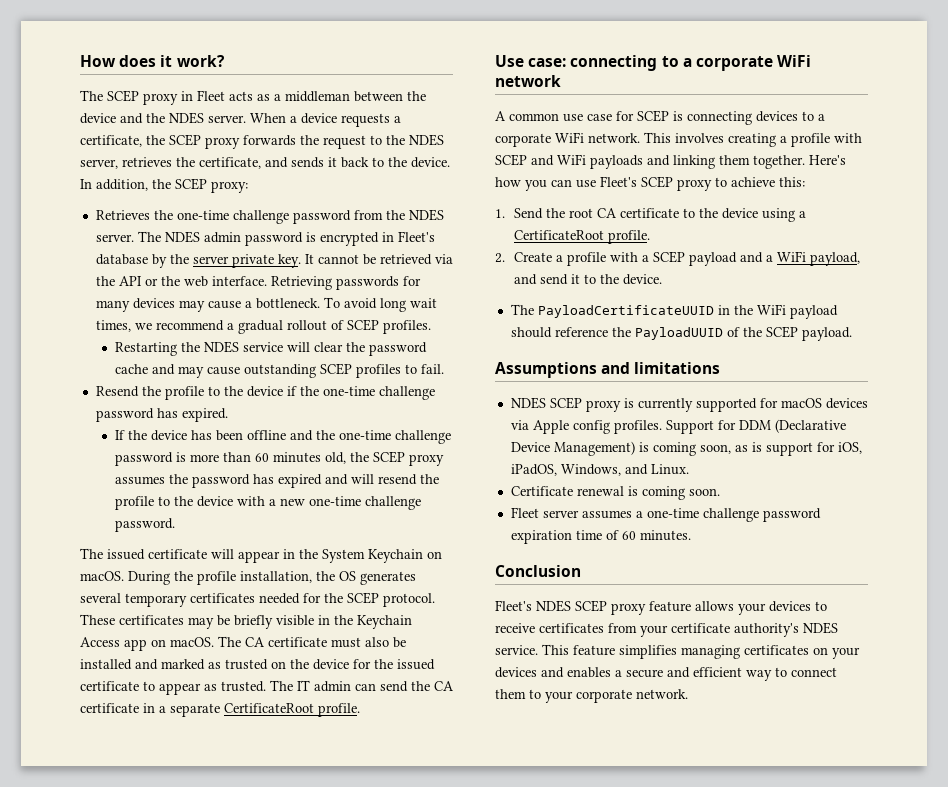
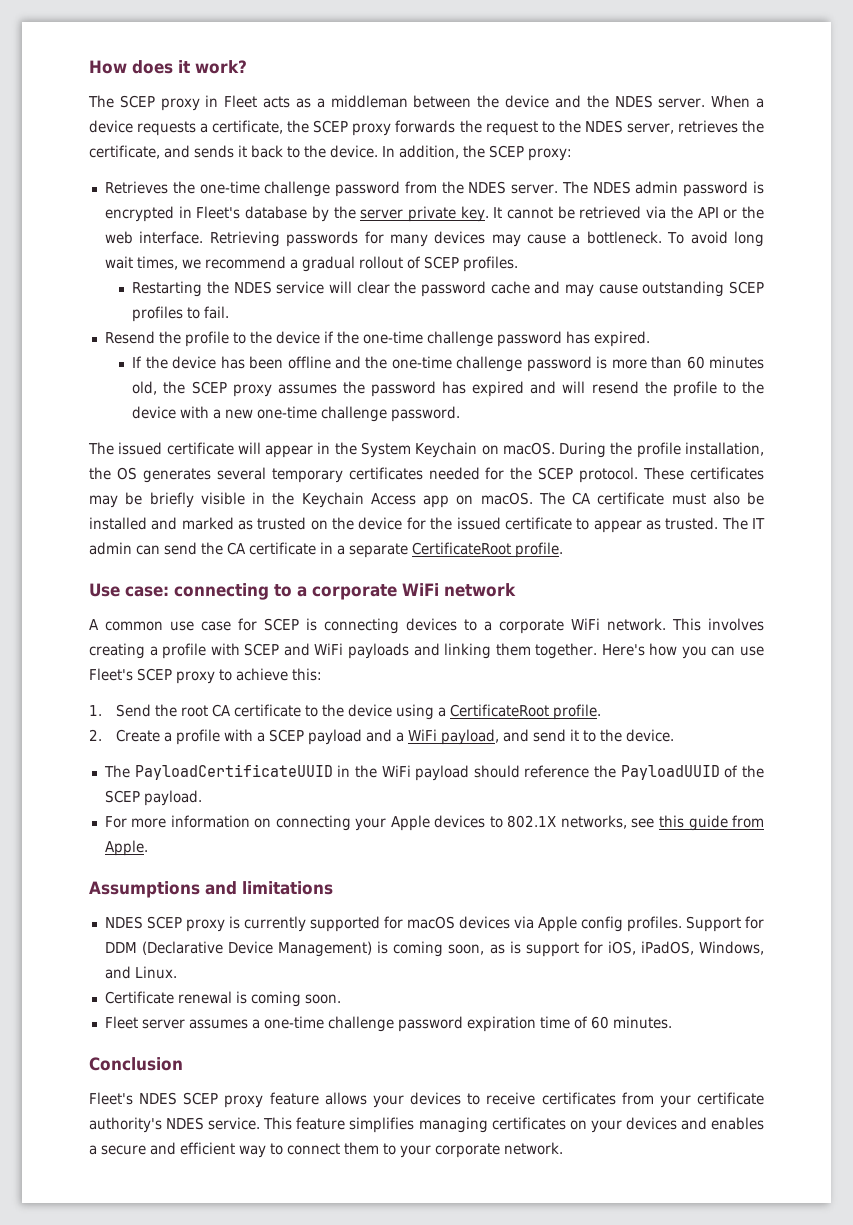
+ For more information on connecting your Apple devices to 802.1X networks, see this guide from Apple.

